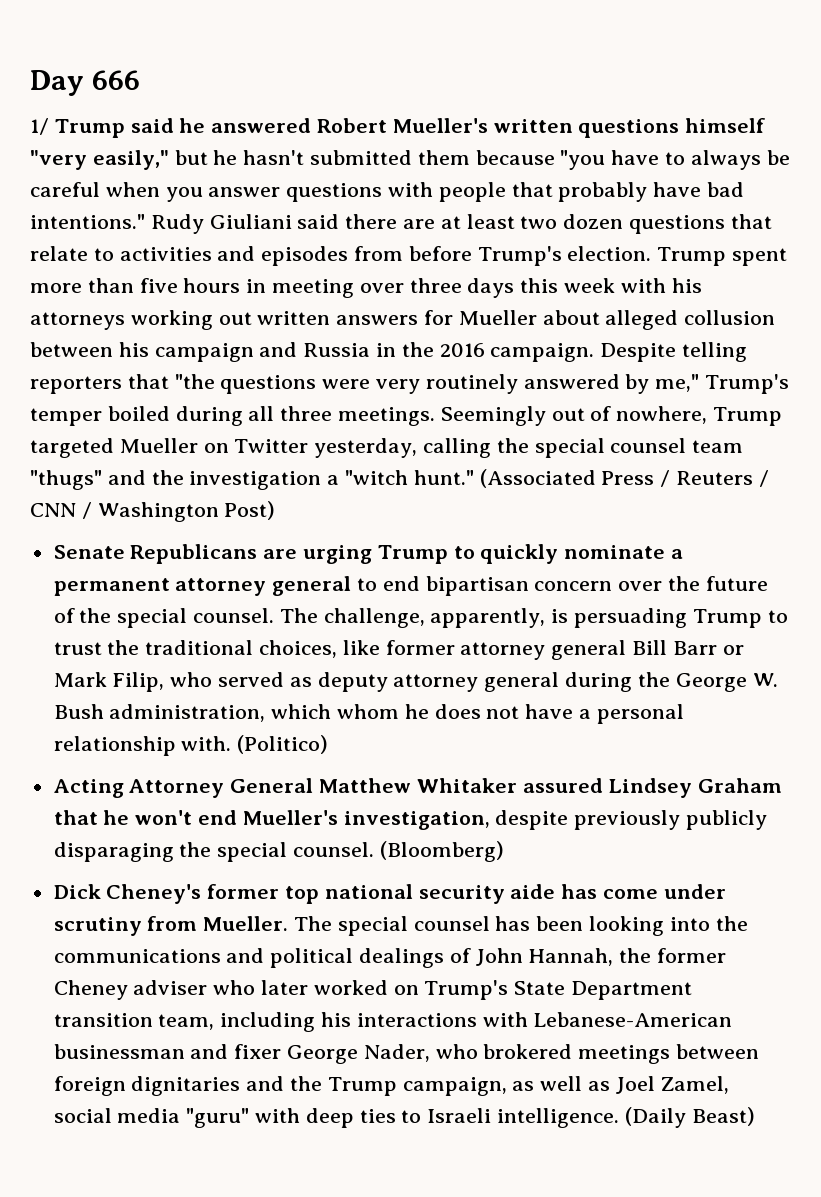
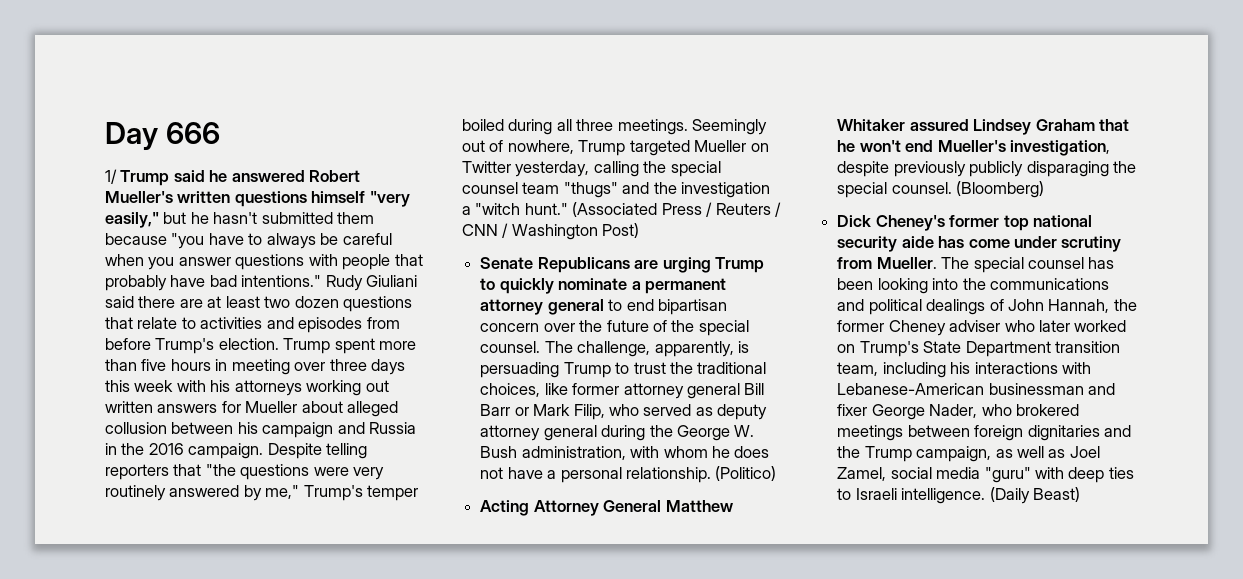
- The challenge, apparently, is persuading Trump to trust the traditional choices, like former attorney general Bill Barr or Mark Filip, who served as deputy attorney general during the George W. Bush administration, which whom he does not have a personal relationship with.
+ The challenge, apparently, is persuading Trump to trust the traditional choices, like former attorney general Bill Barr or Mark Filip, who served as deputy attorney general during the George W. Bush administration, with whom he does not have a personal relationship.

